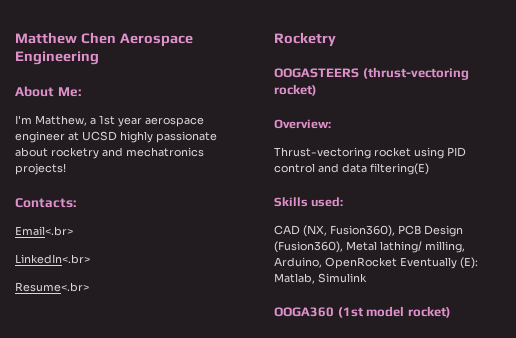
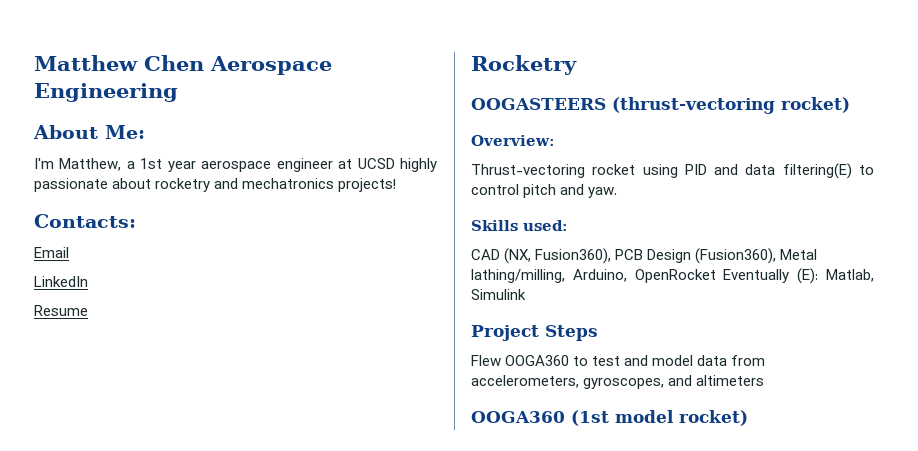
- Email<.br>
- LinkedIn<.br>
- Resume<.br>
+ Email
+ LinkedIn
+ Resume
- Thrust-vectoring rocket using PID control and data filtering(E)
+ Thrust-vectoring rocket using PID and data filtering(E) to control pitch and yaw.
- CAD (NX, Fusion360), PCB Design (Fusion360), Metal lathing/ milling, Arduino, OpenRocket Eventually (E): Matlab, Simulink
+ CAD (NX, Fusion360), PCB Design (Fusion360), Metal lathing/milling, Arduino, OpenRocket Eventually (E): Matlab, Simulink
+ Project Steps
+ Flew OOGA360 to test and model data from accelerometers, gyroscopes, and altimeters

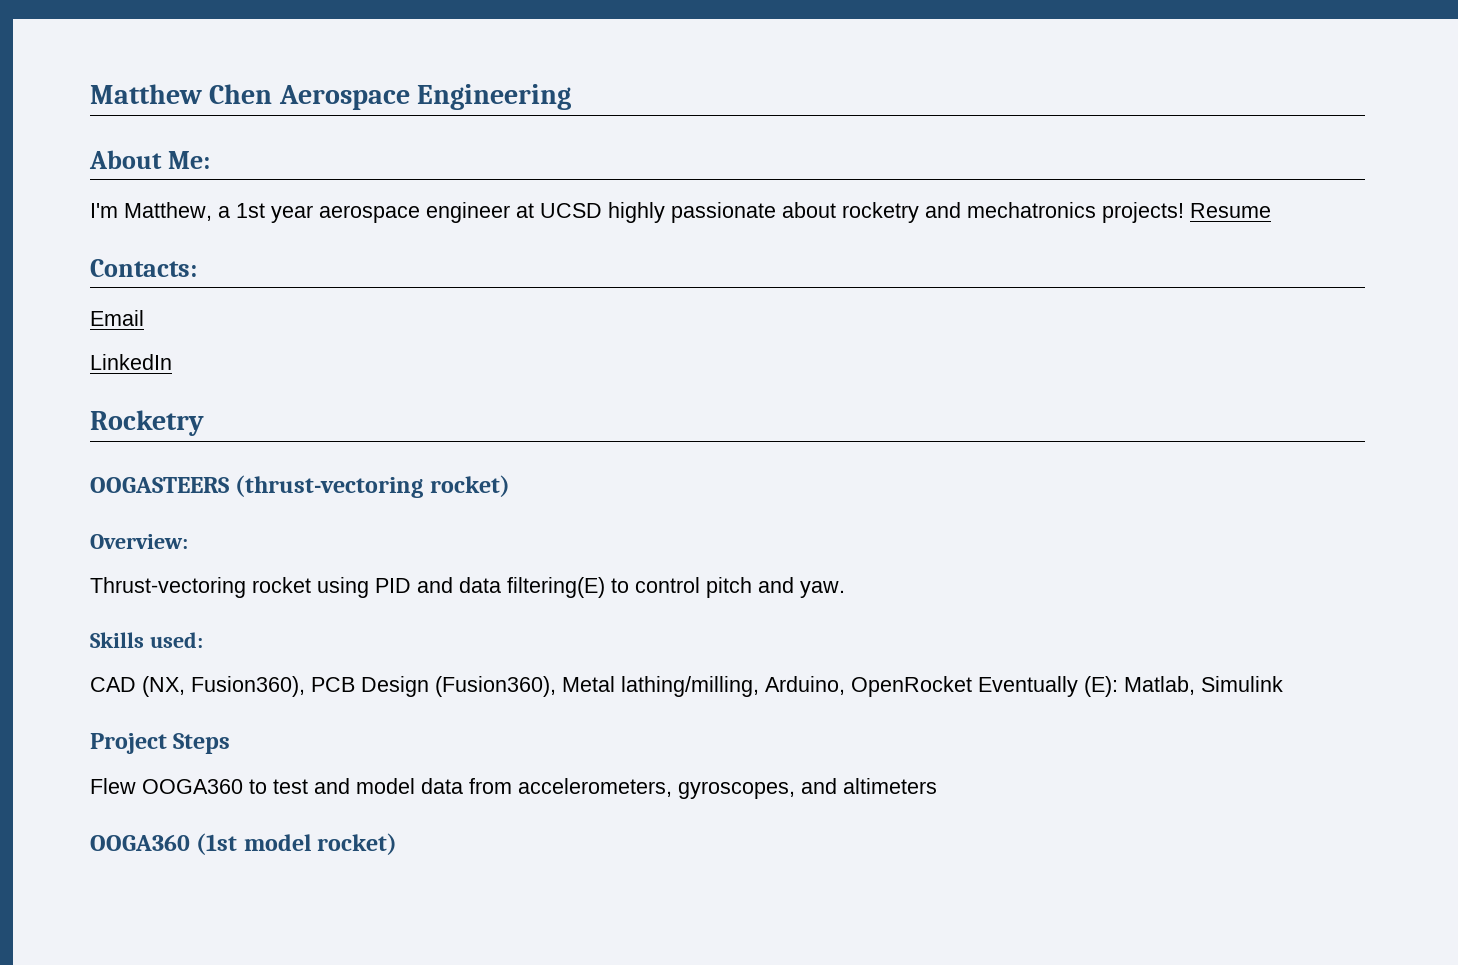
+ Resume
- Resume

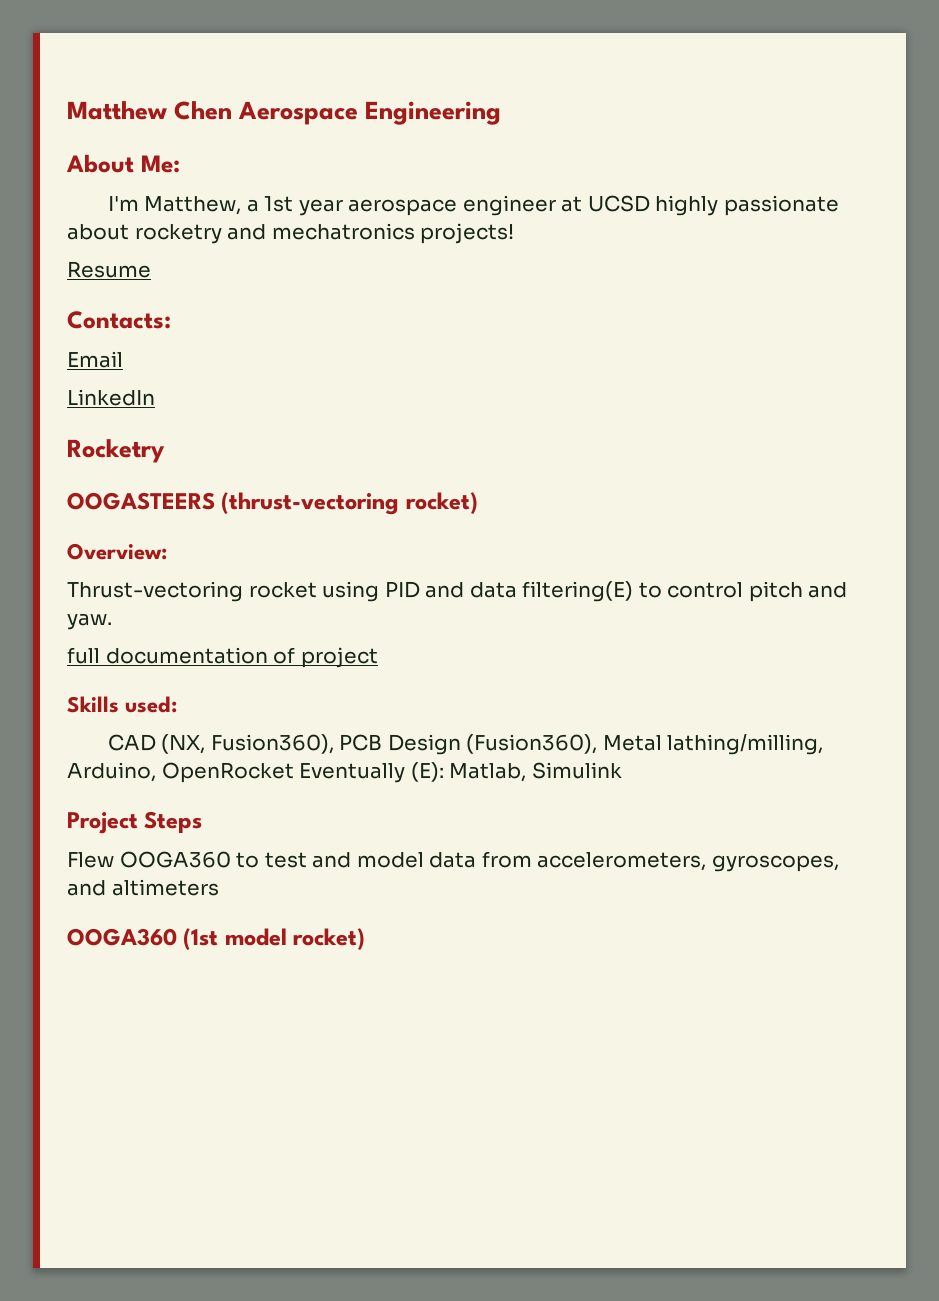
- I'm Matthew, a 1st year aerospace engineer at UCSD highly passionate about rocketry and mechatronics projects! Resume
+ I'm Matthew, a 1st year aerospace engineer at UCSD highly passionate about rocketry and mechatronics projects!
+ Resume
+ full documentation of project

